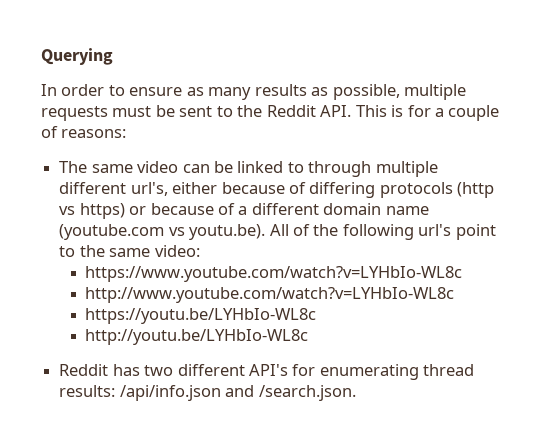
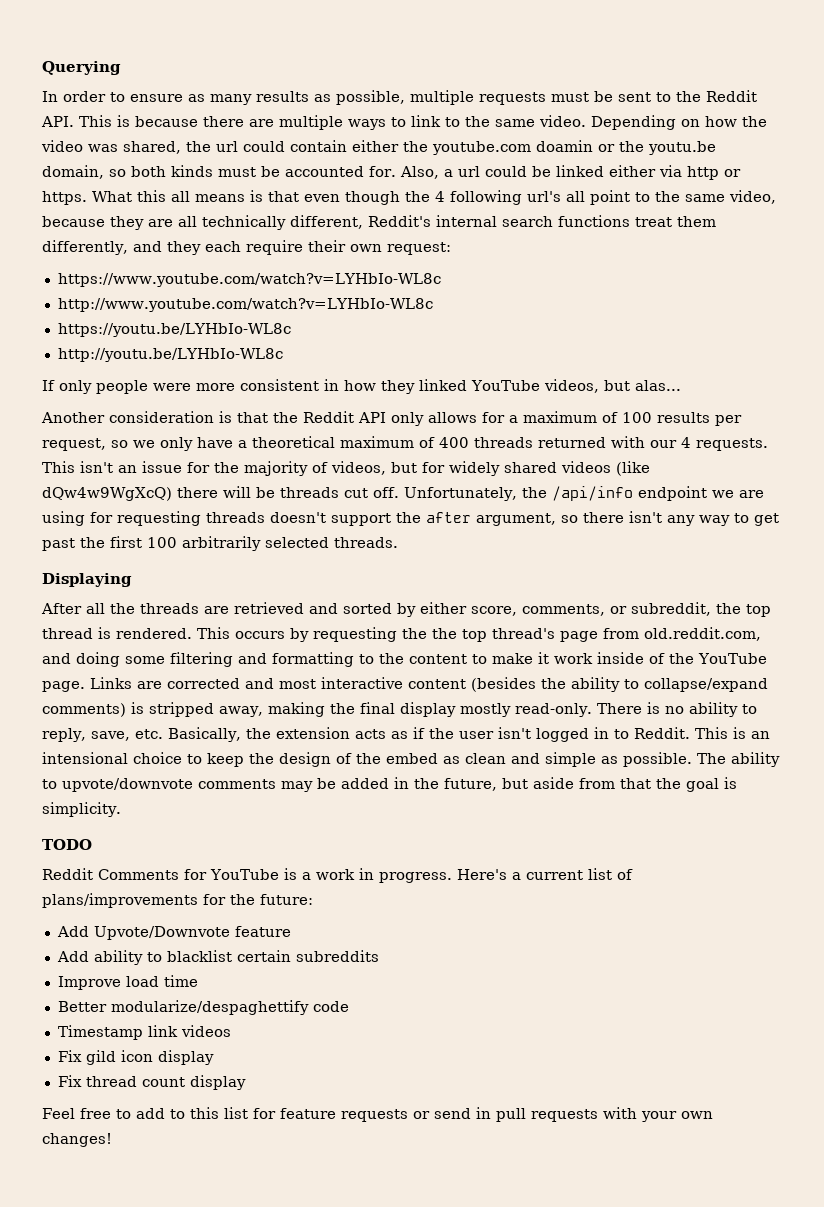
- In order to ensure as many results as possible, multiple requests must be sent to the Reddit API. This is for a couple of reasons:
- The same video can be linked to through multiple different url's, either because of differing protocols (http vs https) or because of a different domain name (youtube.com vs youtu.be). All of the following url's point to the same video:
+ In order to ensure as many results as possible, multiple requests must be sent to the Reddit API. This is because there are multiple ways to link to the same video. Depending on how the video was shared, the url could contain either the youtube.com doamin or the youtu.be domain, so both kinds must be accounted for. Also, a url could be linked either via http or https. What this all means is that even though the 4 following url's all point to the same video, because they are all technically different, Reddit's internal search functions treat them differently, and they each require their own request:
  https://www.youtube.com/watch?v=LYHbIo-WL8c
  http://www.youtube.com/watch?v=LYHbIo-WL8c
  https://youtu.be/LYHbIo-WL8c
  http://youtu.be/LYHbIo-WL8c
- Reddit has two different API's for enumerating thread results: /api/info.json and /search.json.
+ If only people were more consistent in how they linked YouTube videos, but alas...
+ Another consideration is that the Reddit API only allows for a maximum of 100 results per request, so we only have a theoretical maximum of 400 threads returned with our 4 requests. This isn't an issue for the majority of videos, but for widely shared videos (like dQw4w9WgXcQ) there will be threads cut off. Unfortunately, the /api/info endpoint we are using for requesting threads doesn't support the after argument, so there isn't any way to get past the first 100 arbitrarily selected threads.
+ Displaying
+ After all the threads are retrieved and sorted by either score, comments, or subreddit, the top thread is rendered. This occurs by requesting the the top thread's page from old.reddit.com, and doing some filtering and formatting to the content to make it work inside of the YouTube page. Links are corrected and most interactive content (besides the ability to collapse/expand comments) is stripped away, making the final display mostly read-only. There is no ability to reply, save, etc. Basically, the extension acts as if the user isn't logged in to Reddit. This is an intensional choice to keep the design of the embed as clean and simple as possible. The ability to upvote/downvote comments may be added in the future, but aside from that the goal is simplicity.
+ TODO
+ Reddit Comments for YouTube is a work in progress. Here's a current list of plans/improvements for the future:
+ Add Upvote/Downvote feature
+ Add ability to blacklist certain subreddits
+ Improve load time
+ Better modularize/despaghettify code
+ Timestamp link videos
+ Fix gild icon display
+ Fix thread count display
+ Feel free to add to this list for feature requests or send in pull requests with your own changes!

